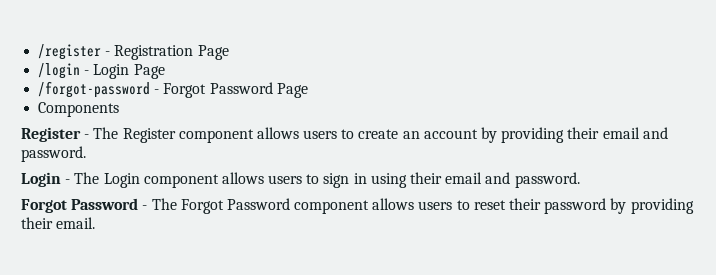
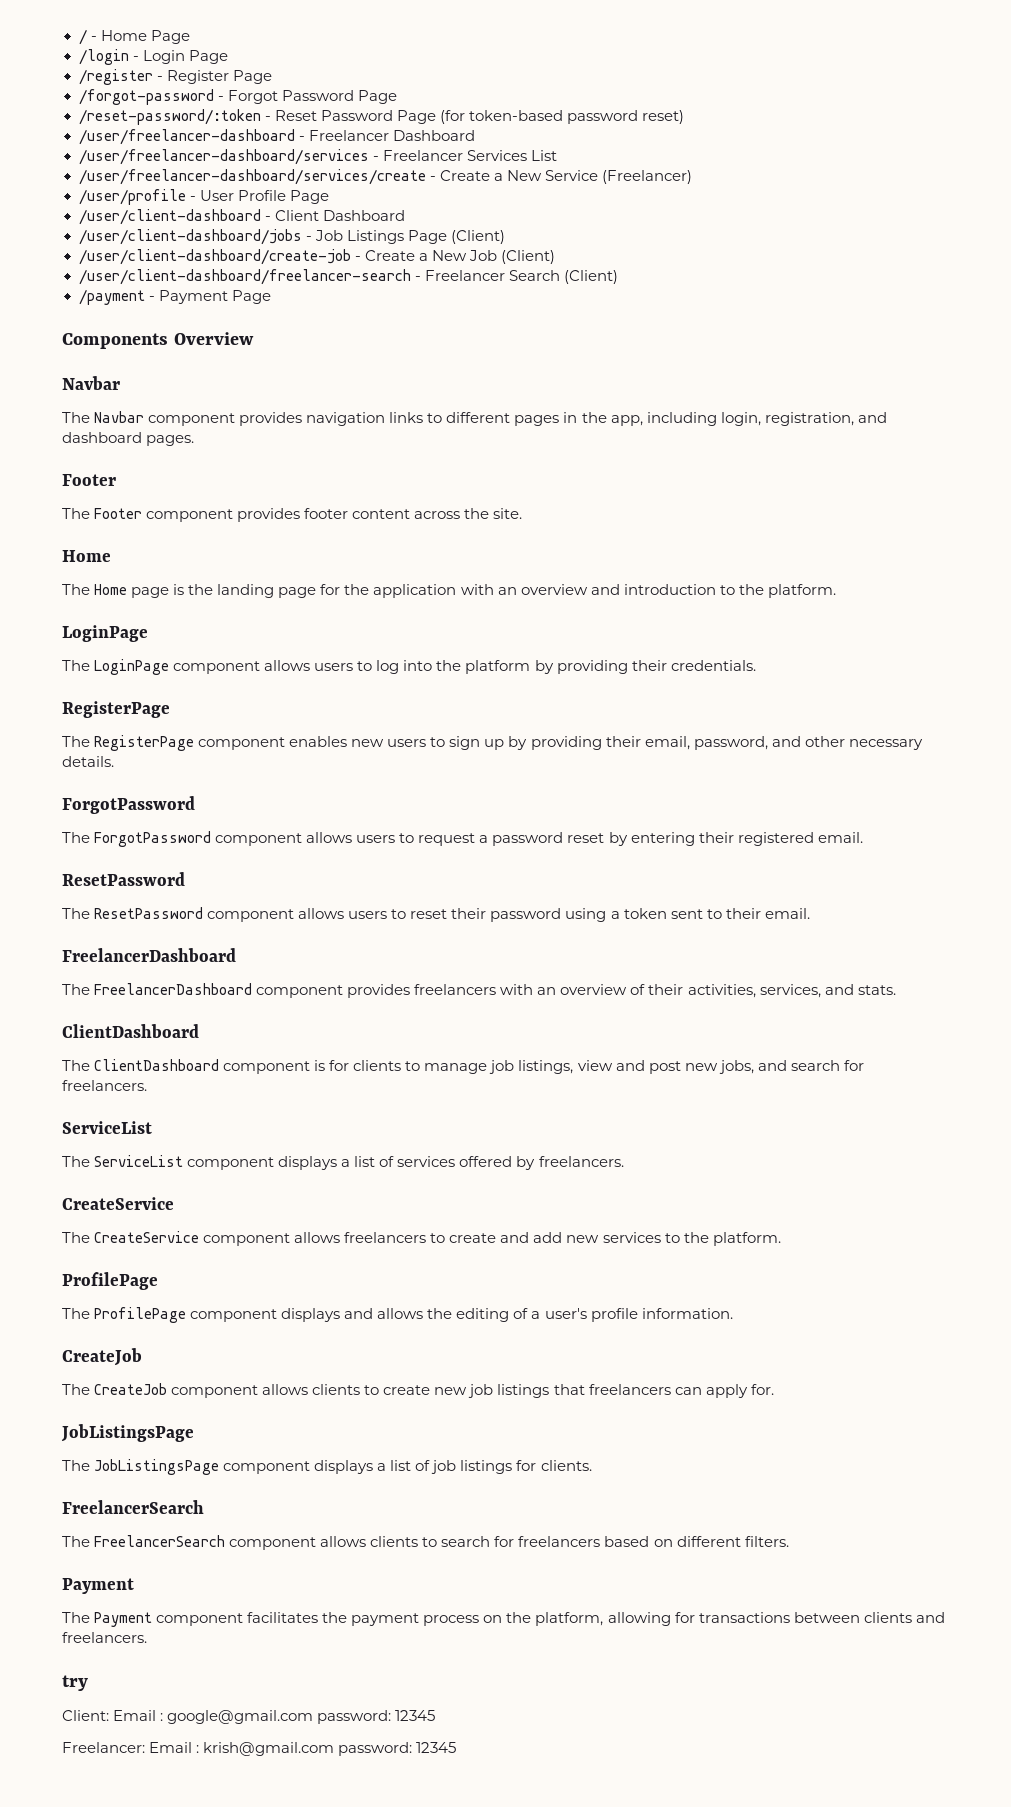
- /register - Registration Page
+ / - Home Page
+ /register - Register Page
- Components
- Register - The Register component allows users to create an account by providing their email and password.
- Login - The Login component allows users to sign in using their email and password.
- Forgot Password - The Forgot Password component allows users to reset their password by providing their email.
+ /reset-password/:token - Reset Password Page (for token-based password reset)
+ /user/freelancer-dashboard - Freelancer Dashboard
+ /user/freelancer-dashboard/services - Freelancer Services List
+ /user/freelancer-dashboard/services/create - Create a New Service (Freelancer)
+ /user/profile - User Profile Page
+ /user/client-dashboard - Client Dashboard
+ /user/client-dashboard/jobs - Job Listings Page (Client)
+ /user/client-dashboard/create-job - Create a New Job (Client)
+ /user/client-dashboard/freelancer-search - Freelancer Search (Client)
+ /payment - Payment Page
+ Components Overview
+ Navbar
+ The Navbar component provides navigation links to different pages in the app, including login, registration, and dashboard pages.
+ Footer
+ The Footer component provides footer content across the site.
+ Home
+ The Home page is the landing page for the application with an overview and introduction to the platform.
+ LoginPage
+ The LoginPage component allows users to log into the platform by providing their credentials.
+ RegisterPage
+ The RegisterPage component enables new users to sign up by providing their email, password, and other necessary details.
+ ForgotPassword
+ The ForgotPassword component allows users to request a password reset by entering their registered email.
+ ResetPassword
+ The ResetPassword component allows users to reset their password using a token sent to their email.
+ FreelancerDashboard
+ The FreelancerDashboard component provides freelancers with an overview of their activities, services, and stats.
+ ClientDashboard
+ The ClientDashboard component is for clients to manage job listings, view and post new jobs, and search for freelancers.
+ ServiceList
+ The ServiceList component displays a list of services offered by freelancers.
+ CreateService
+ The CreateService component allows freelancers to create and add new services to the platform.
+ ProfilePage
+ The ProfilePage component displays and allows the editing of a user's profile information.
+ CreateJob
+ The CreateJob component allows clients to create new job listings that freelancers can apply for.
+ JobListingsPage
+ The JobListingsPage component displays a list of job listings for clients.
+ FreelancerSearch
+ The FreelancerSearch component allows clients to search for freelancers based on different filters.
+ Payment
+ The Payment component facilitates the payment process on the platform, allowing for transactions between clients and freelancers.
+ try
+ Client: Email : google@gmail.com password: 12345
+ Freelancer: Email : krish@gmail.com password: 12345

